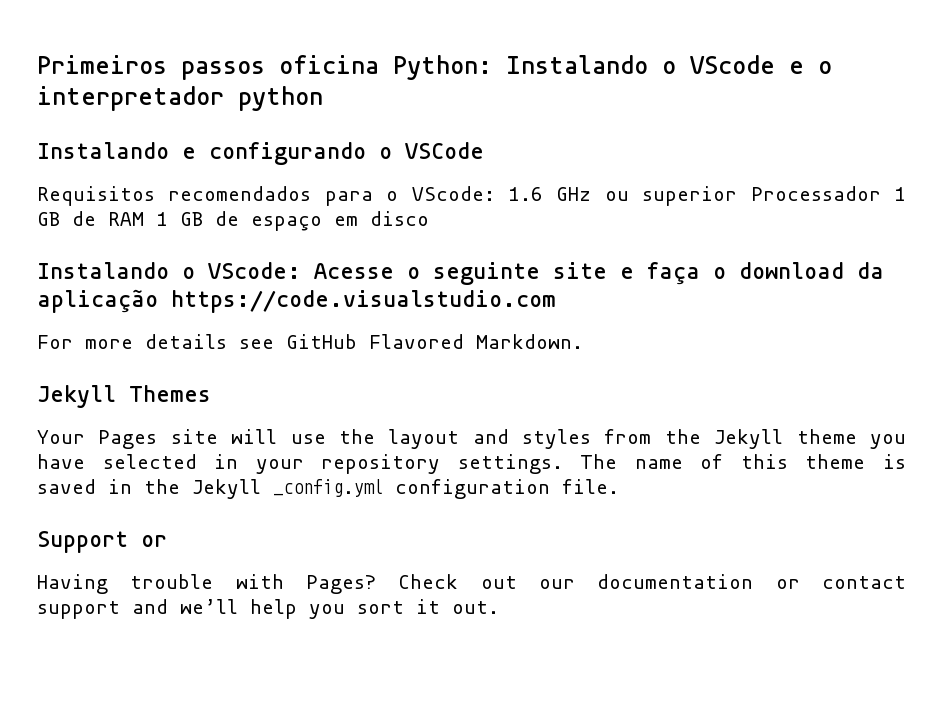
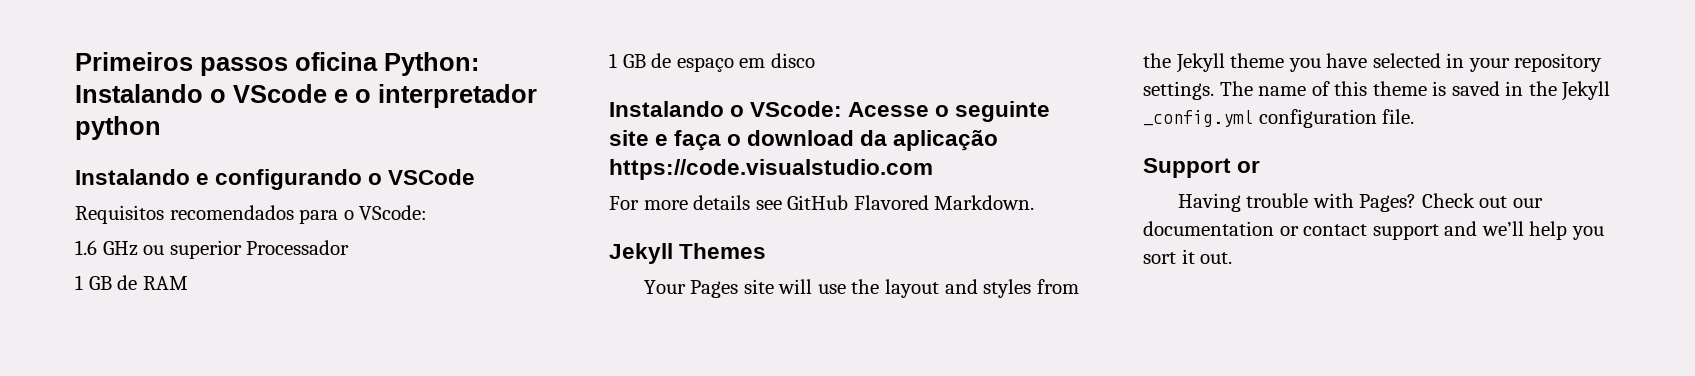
- Requisitos recomendados para o VScode: 1.6 GHz ou superior Processador 1 GB de RAM 1 GB de espaço em disco
+ Requisitos recomendados para o VScode:
+ 1.6 GHz ou superior Processador
+ 1 GB de RAM
+ 1 GB de espaço em disco

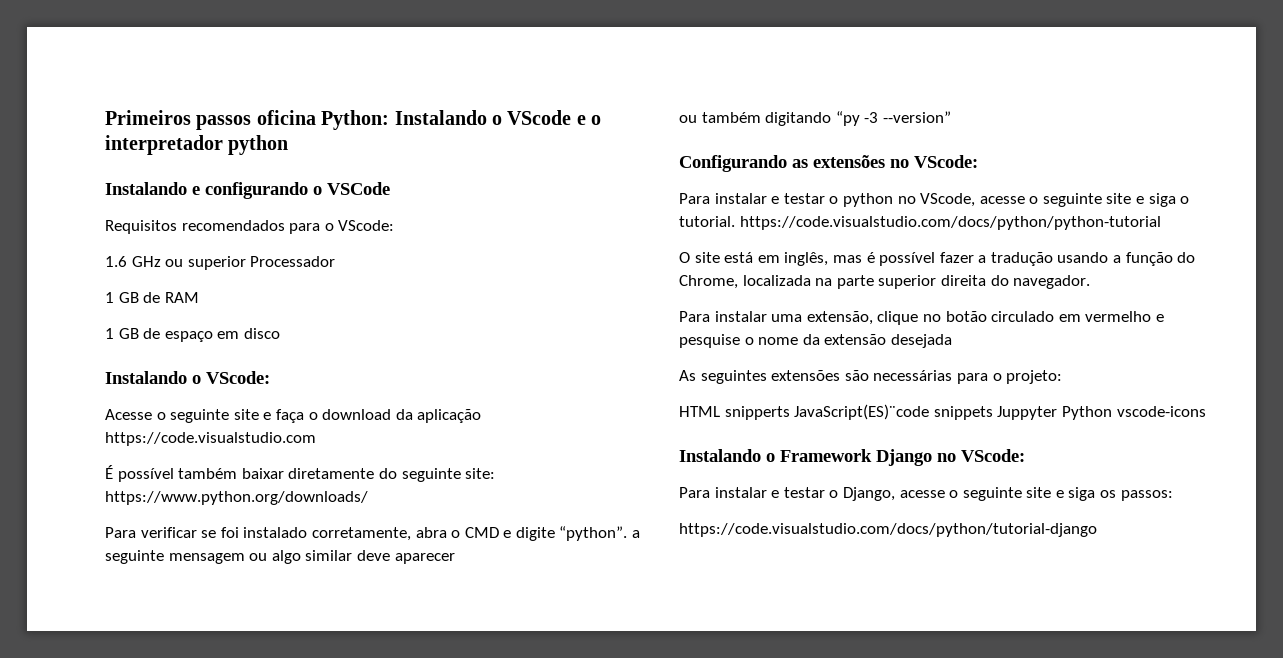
- Instalando o VScode: Acesse o seguinte site e faça o download da aplicação https://code.visualstudio.com
+ Instalando o VScode:
+ Acesse o seguinte site e faça o download da aplicação https://code.visualstudio.com
- For more details see GitHub Flavored Markdown.
- Jekyll Themes
- Your Pages site will use the layout and styles from the Jekyll theme you have selected in your repository settings. The name of this theme is saved in the Jekyll _config.yml configuration file.
- Support or
- Having trouble with Pages? Check out our documentation or contact support and we’ll help you sort it out.
+ É possível também baixar diretamente do seguinte site: https://www.python.org/downloads/
+ Para verificar se foi instalado corretamente, abra o CMD e digite “python”. a seguinte mensagem ou algo similar deve aparecer
+ ou também digitando “py -3 --version”
+ Configurando as extensões no VScode:
+ Para instalar e testar o python no VScode, acesse o seguinte site e siga o tutorial. https://code.visualstudio.com/docs/python/python-tutorial
+ O site está em inglês, mas é possível fazer a tradução usando a função do Chrome, localizada na parte superior direita do navegador.
+ Para instalar uma extensão, clique no botão circulado em vermelho e pesquise o nome da extensão desejada
+ As seguintes extensões são necessárias para o projeto:
+ HTML snipperts JavaScript(ES)¨code snippets Juppyter Python vscode-icons
+ Instalando o Framework Django no VScode:
+ Para instalar e testar o Django, acesse o seguinte site e siga os passos:
+ https://code.visualstudio.com/docs/python/tutorial-django

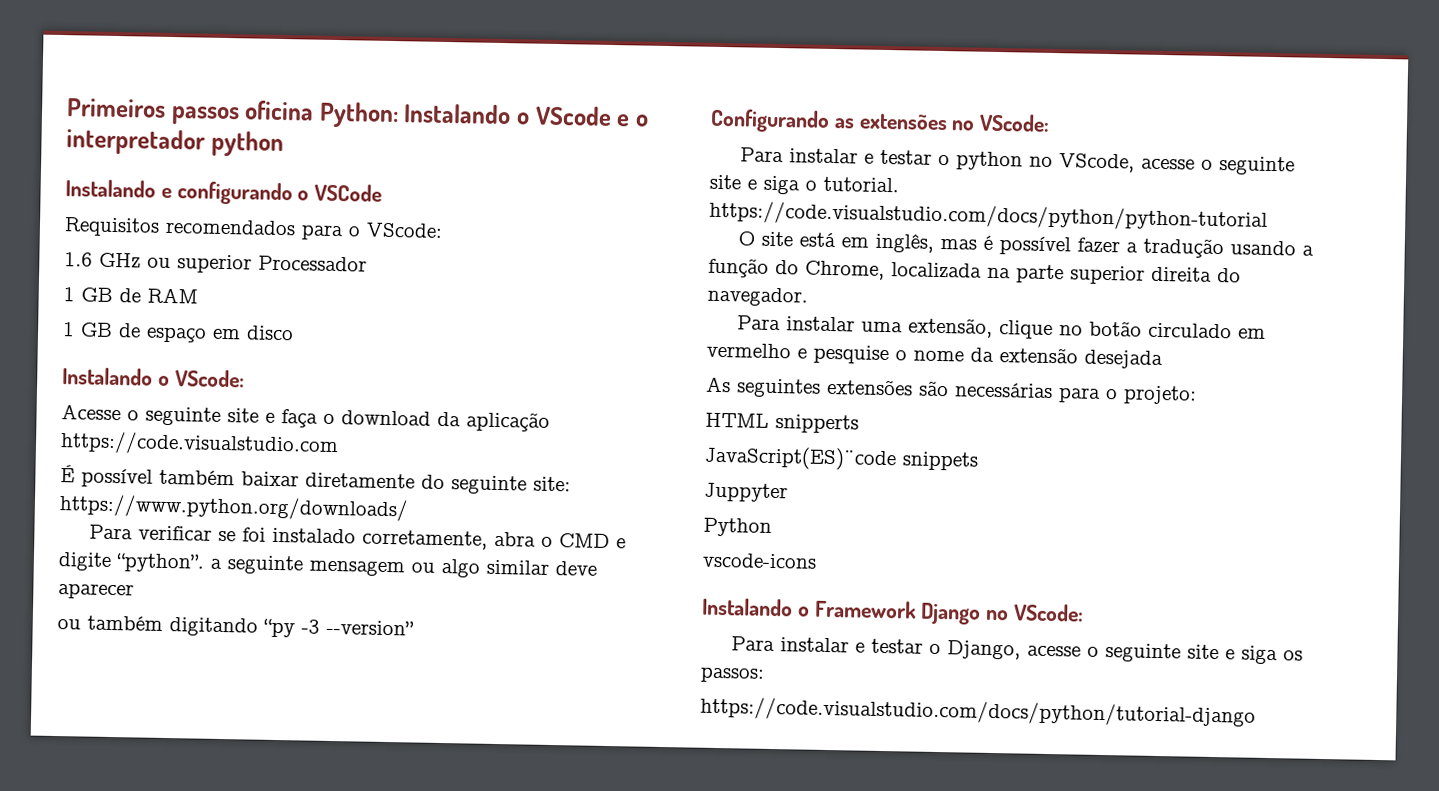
- HTML snipperts JavaScript(ES)¨code snippets Juppyter Python vscode-icons
+ HTML snipperts
+ JavaScript(ES)¨code snippets
+ Juppyter
+ Python
+ vscode-icons

